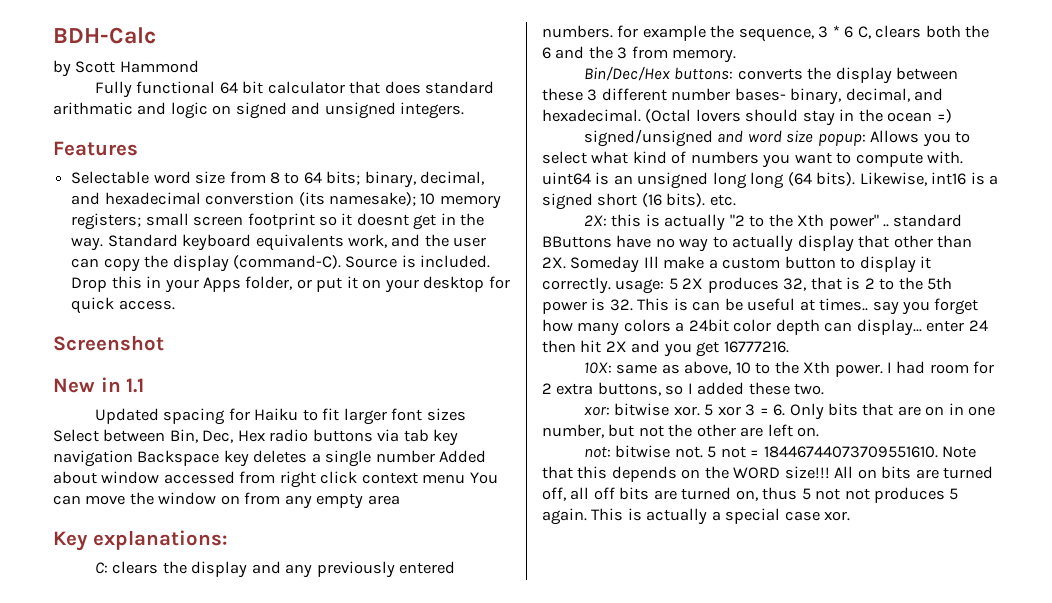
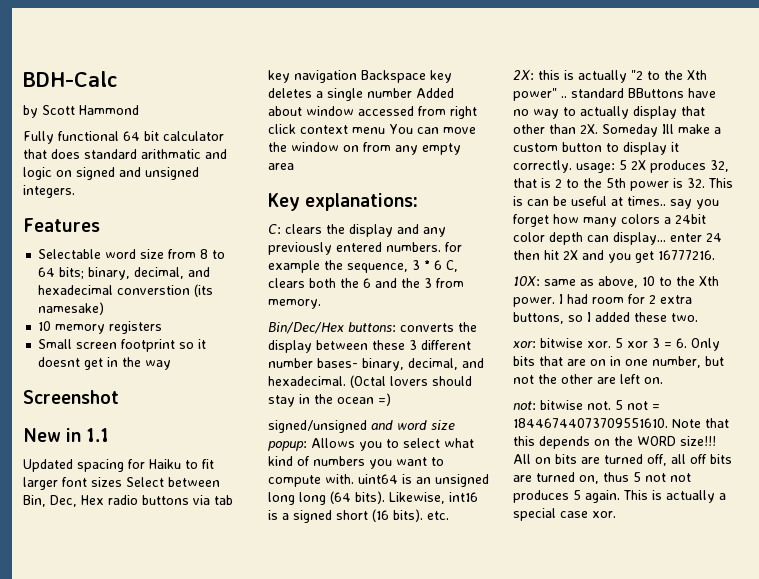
- Selectable word size from 8 to 64 bits; binary, decimal, and hexadecimal converstion (its namesake); 10 memory registers; small screen footprint so it doesnt get in the way. Standard keyboard equivalents work, and the user can copy the display (command-C). Source is included. Drop this in your Apps folder, or put it on your desktop for quick access.
+ Selectable word size from 8 to 64 bits; binary, decimal, and hexadecimal converstion (its namesake)
+ 10 memory registers
+ Small screen footprint so it doesnt get in the way

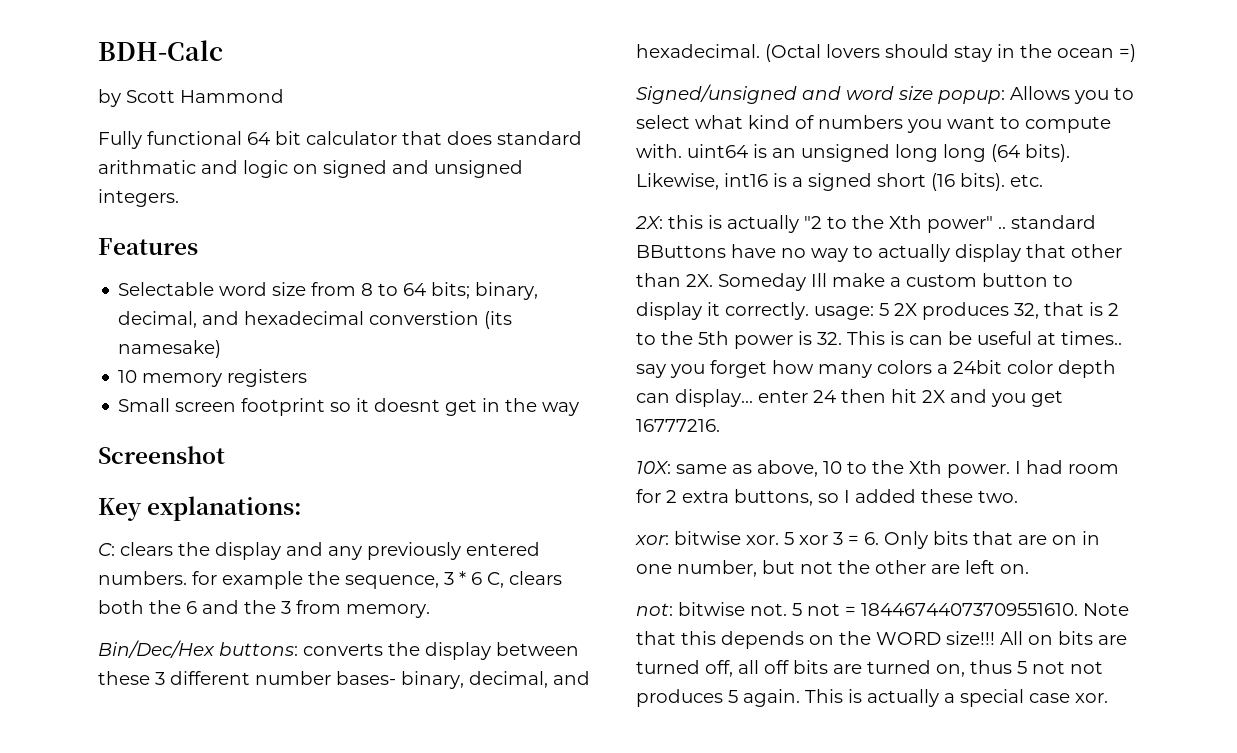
- New in 1.1
- Updated spacing for Haiku to fit larger font sizes Select between Bin, Dec, Hex radio buttons via tab key navigation Backspace key deletes a single number Added about window accessed from right click context menu You can move the window on from any empty area
- signed/unsigned and word size popup: Allows you to select what kind of numbers you want to compute with. uint64 is an unsigned long long (64 bits).
+ Signed/unsigned and word size popup: Allows you to select what kind of numbers you want to compute with. uint64 is an unsigned long long (64 bits).

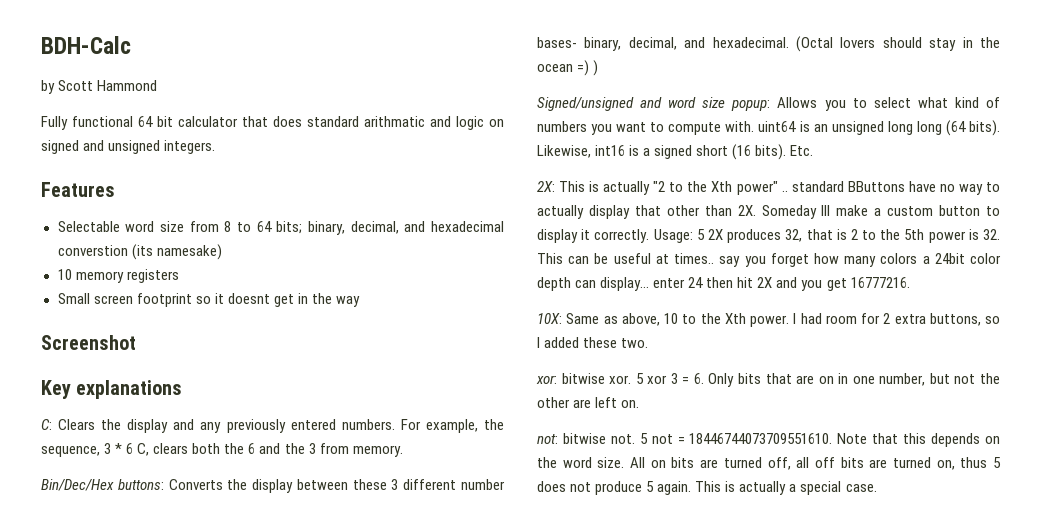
- Key explanations:
+ Key explanations
- C: clears the display and any previously entered numbers. for example the sequence, 3 * 6 C, clears both the 6 and the 3 from memory.
+ C: Clears the display and any previously entered numbers. For example, the sequence, 3 * 6 C, clears both the 6 and the 3 from memory.
- Bin/Dec/Hex buttons: converts the display between these 3 different number bases- binary, decimal, and hexadecimal.
+ Bin/Dec/Hex buttons: Converts the display between these 3 different number bases- binary, decimal, and hexadecimal.
- (Octal lovers should stay in the ocean =)
+ (Octal lovers should stay in the ocean =) )
- Likewise, int16 is a signed short (16 bits). etc.
+ Likewise, int16 is a signed short (16 bits). Etc.
- 2X: this is actually "2 to the Xth power" .. standard BButtons have no way to actually display that other than 2X.
+ 2X: This is actually "2 to the Xth power" .. standard BButtons have no way to actually display that other than 2X.
- Someday Ill make a custom button to display it correctly. usage: 5 2X produces 32, that is 2 to the 5th power is 32. This is can be useful at times.. say you forget how many colors a 24bit color depth can display... enter 24 then hit 2X and you get 16777216.
+ Someday Ill make a custom button to display it correctly. Usage: 5 2X produces 32, that is 2 to the 5th power is 32. This can be useful at times.. say you forget how many colors a 24bit color depth can display... enter 24 then hit 2X and you get 16777216.
- 10X: same as above, 10 to the Xth power.
+ 10X: Same as above, 10 to the Xth power.
- Note that this depends on the WORD size!!!
+ Note that this depends on the word size.
- All on bits are turned off, all off bits are turned on, thus 5 not not produces 5 again.
+ All on bits are turned off, all off bits are turned on, thus 5 does not produce 5 again.
- This is actually a special case xor.
+ This is actually a special case.

